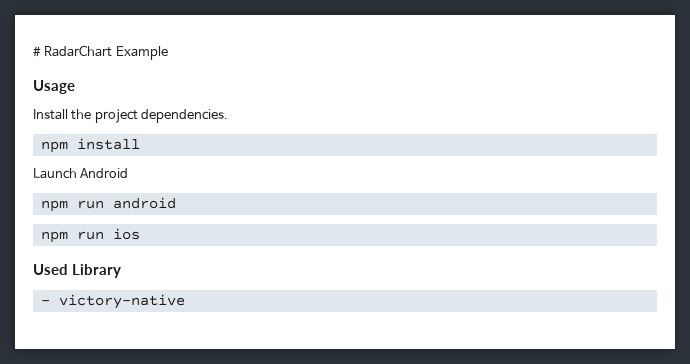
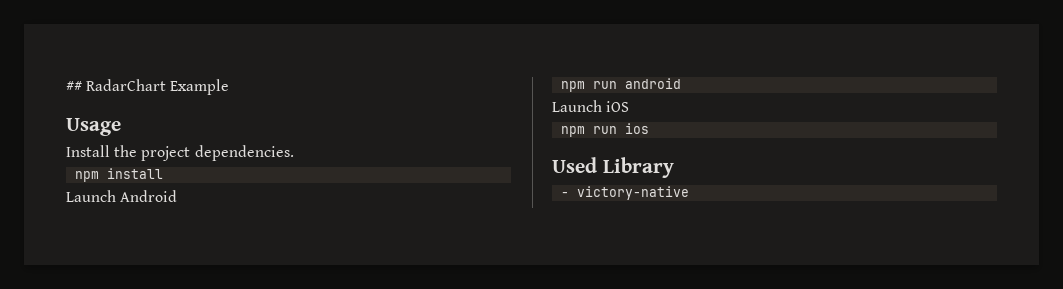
- # RadarChart Example
+ ## RadarChart Example
+ Launch iOS

